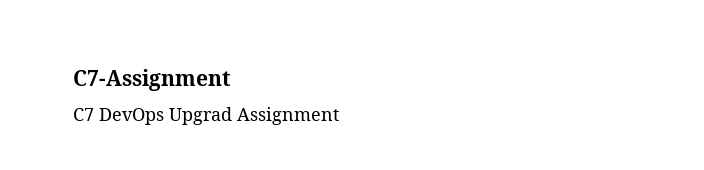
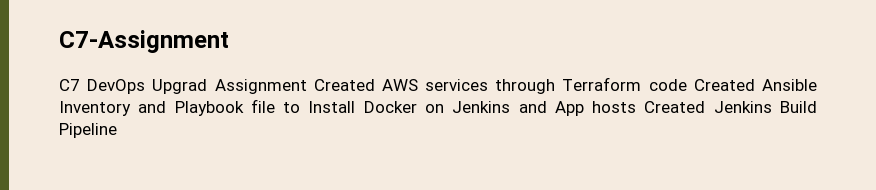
- C7 DevOps Upgrad Assignment
+ C7 DevOps Upgrad Assignment Created AWS services through Terraform code Created Ansible Inventory and Playbook file to Install Docker on Jenkins and App hosts Created Jenkins Build Pipeline

